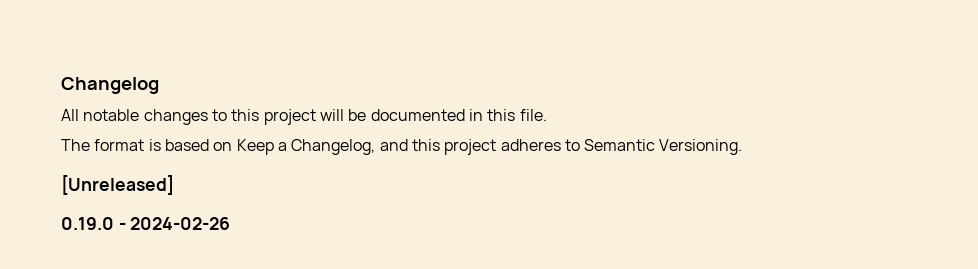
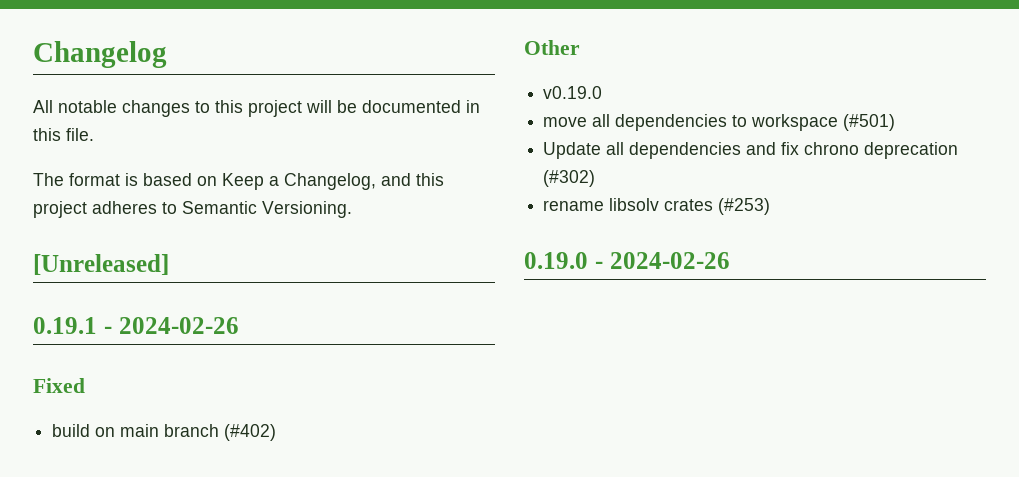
+ 0.19.1 - 2024-02-26
+ Fixed
+ build on main branch (#402)
+ Other
+ v0.19.0
+ move all dependencies to workspace (#501)
+ Update all dependencies and fix chrono deprecation (#302)
+ rename libsolv crates (#253)

